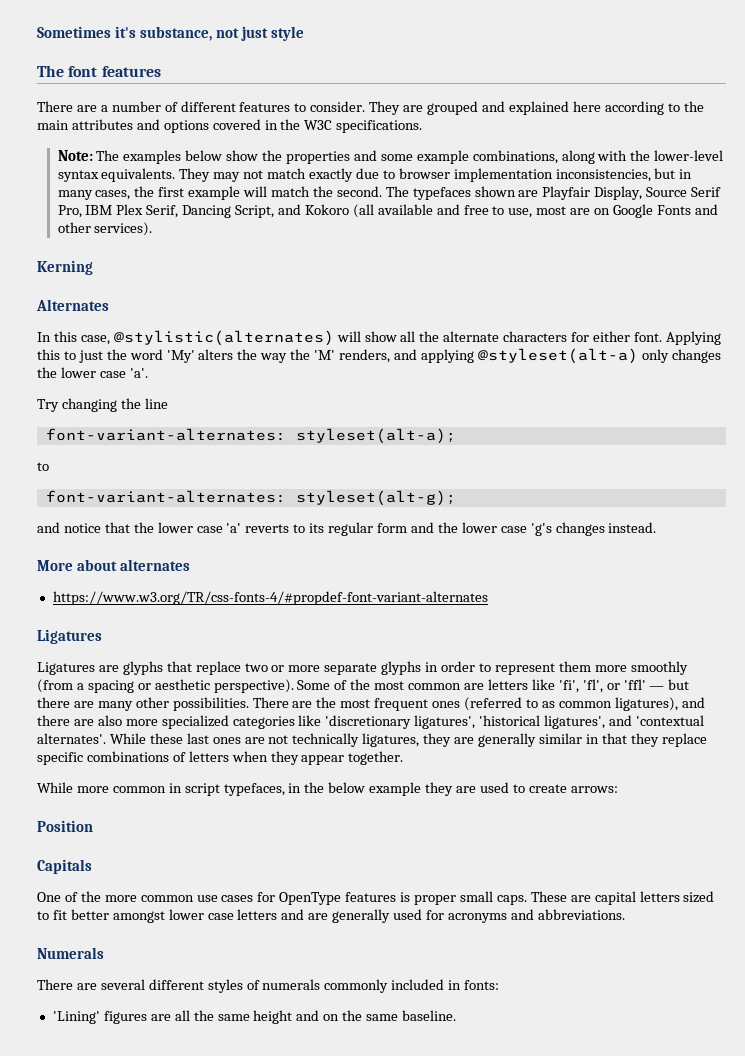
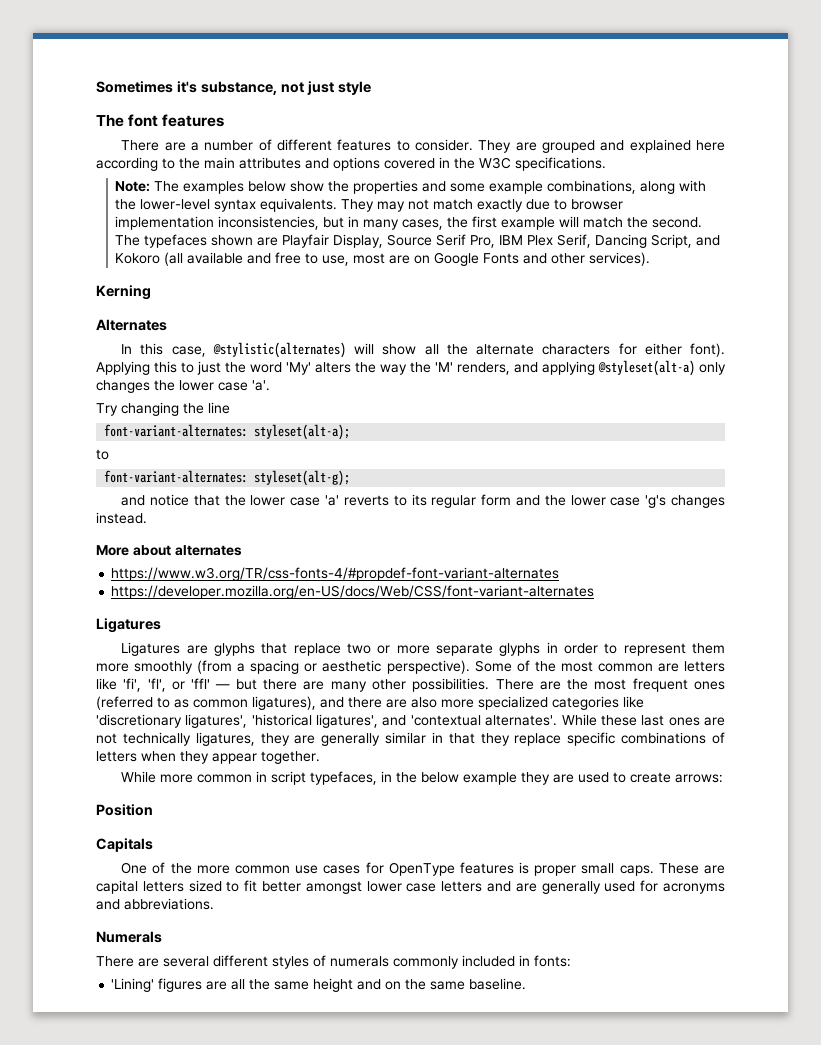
- In this case, @stylistic(alternates) will show all the alternate characters for either font.
+ In this case, @stylistic(alternates) will show all the alternate characters for either font).
+ https://developer.mozilla.org/en-US/docs/Web/CSS/font-variant-alternates

